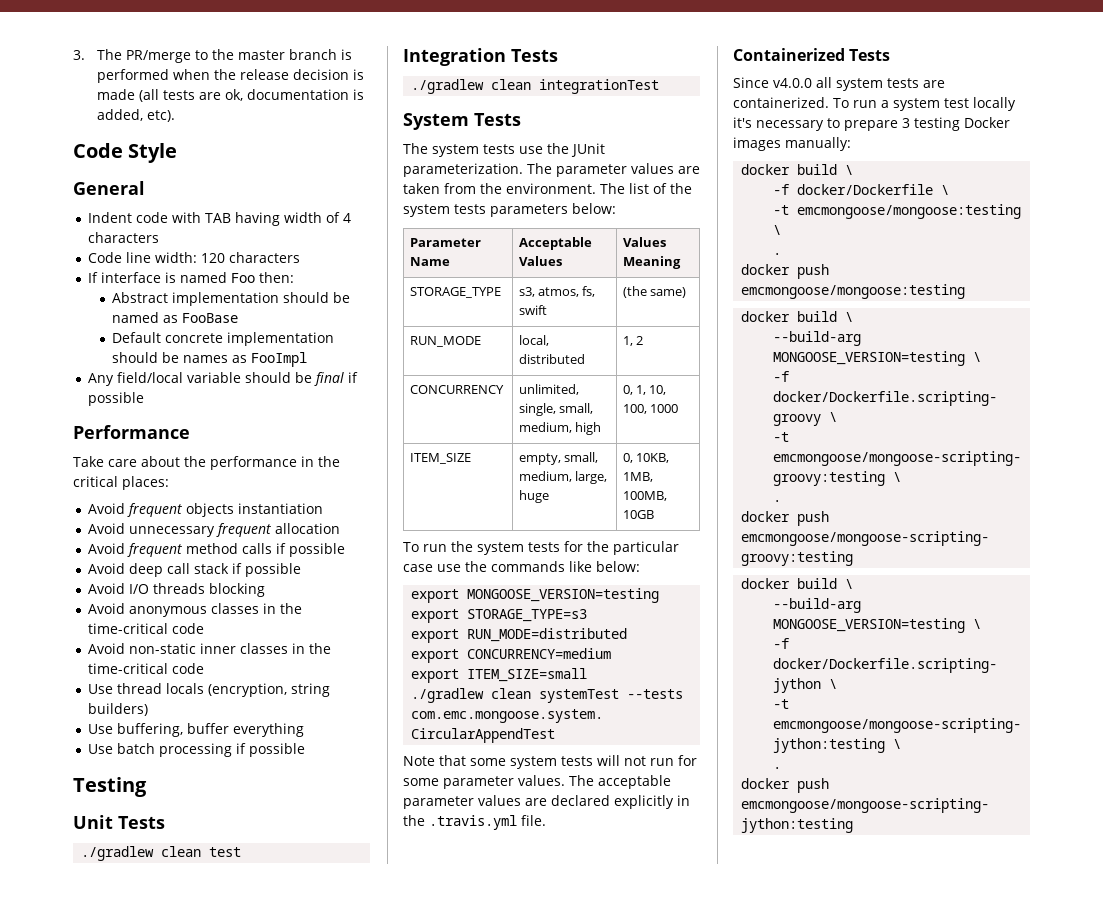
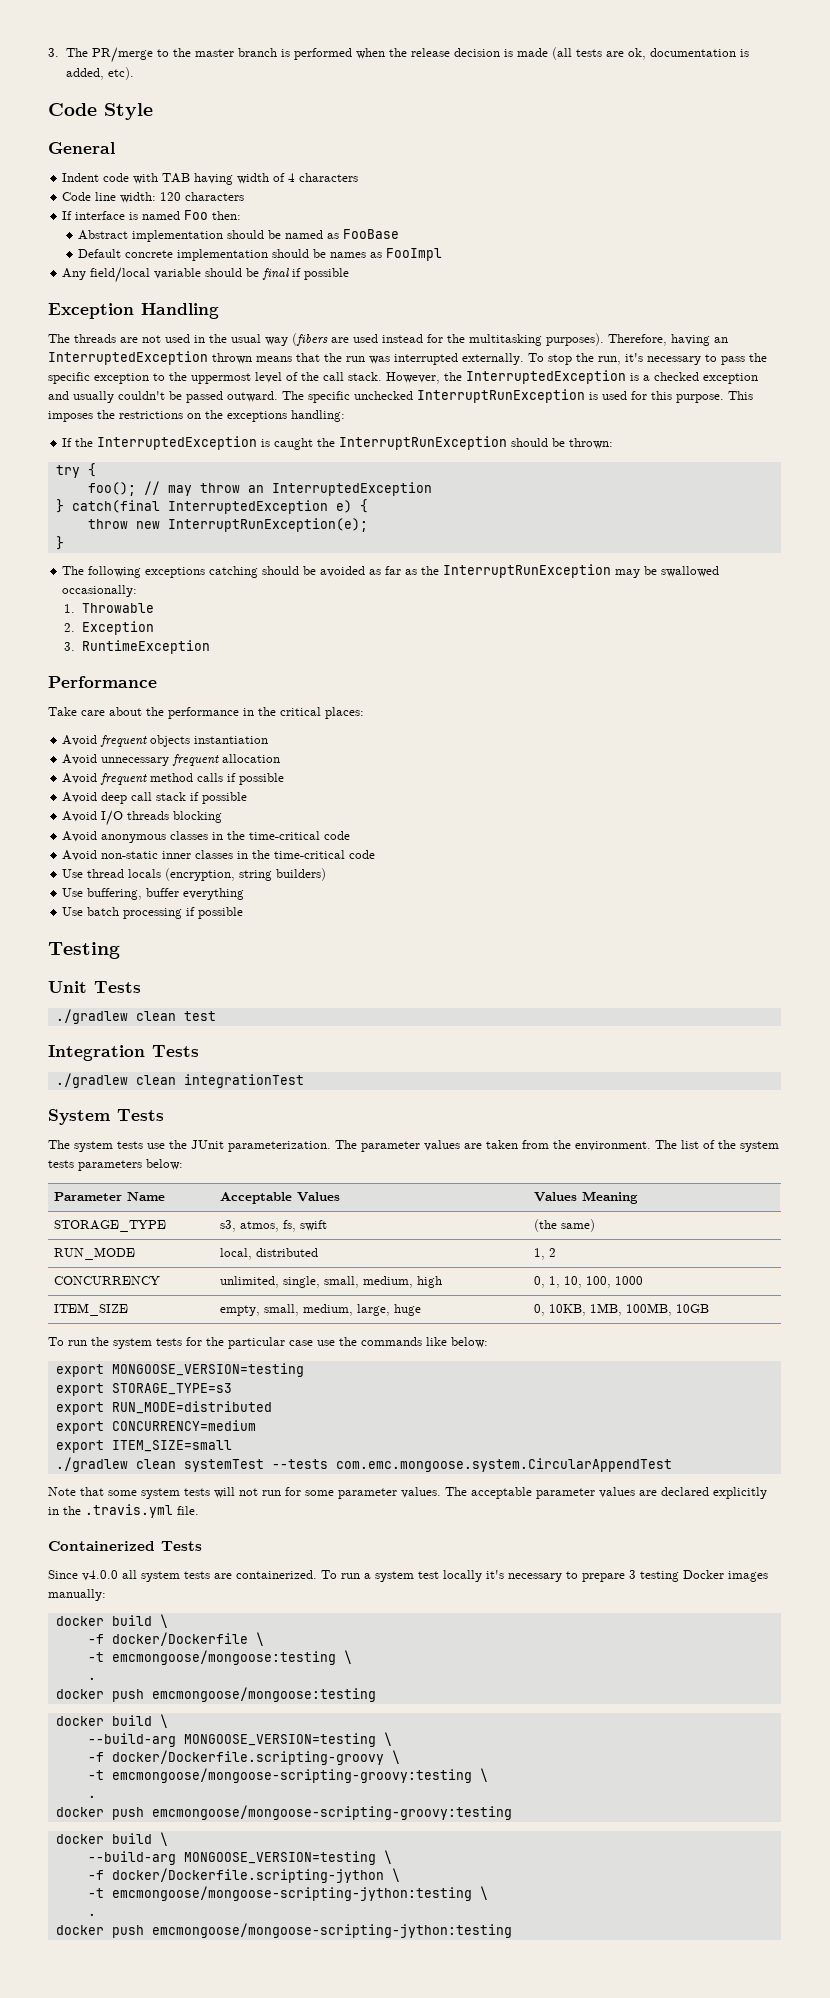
+ Exception Handling
+ The threads are not used in the usual way (fibers are used instead for the multitasking purposes). Therefore, having an InterruptedException thrown means that the run was interrupted externally. To stop the run, it's necessary to pass the specific exception to the uppermost level of the call stack. However, the InterruptedException is a checked exception and usually couldn't be passed outward. The specific unchecked InterruptRunException is used for this purpose. This imposes the restrictions on the exceptions handling:
+ If the InterruptedException is caught the InterruptRunException should be thrown:
+ try {
+ foo(); // may throw an InterruptedException
+ } catch(final InterruptedException e) {
+ throw new InterruptRunException(e);
+ }
+ The following exceptions catching should be avoided as far as the InterruptRunException may be swallowed occasionally:
+ 1. Throwable
+ 2. Exception
+ 3. RuntimeException

